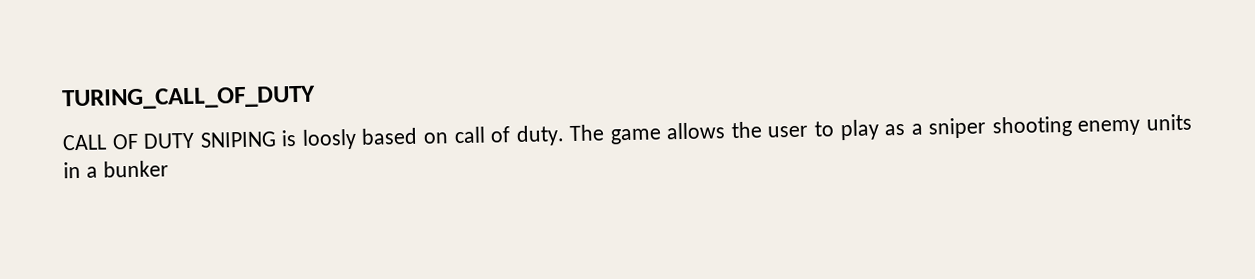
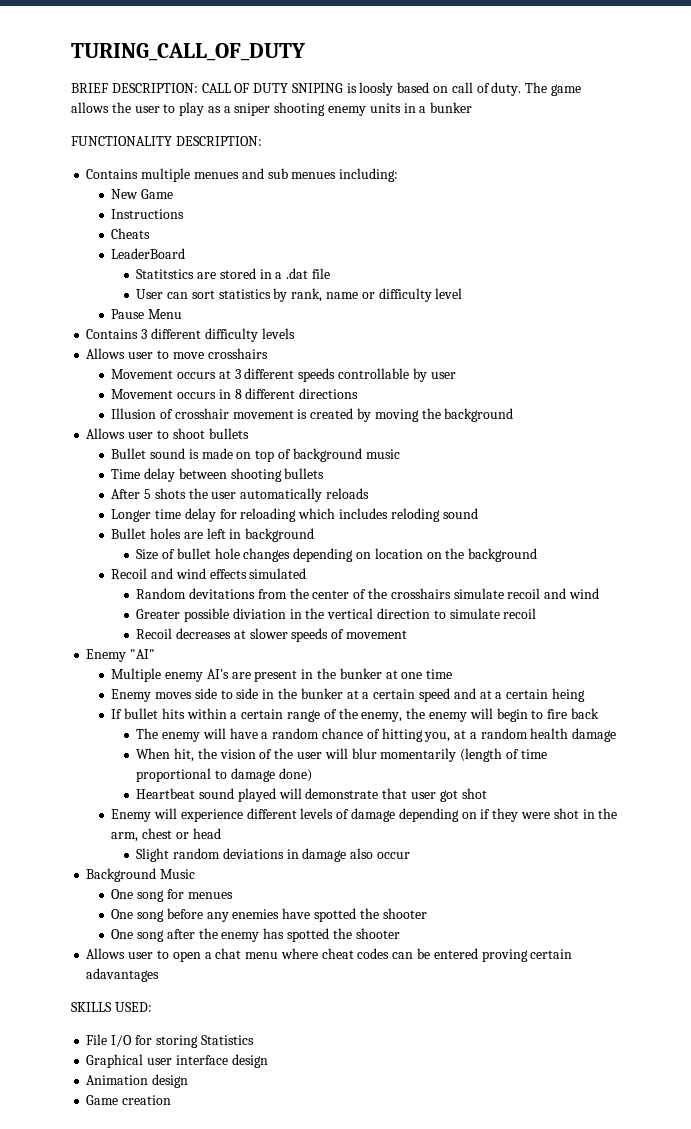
- CALL OF DUTY SNIPING is loosly based on call of duty.
+ BRIEF DESCRIPTION: CALL OF DUTY SNIPING is loosly based on call of duty.
+ FUNCTIONALITY DESCRIPTION:
+ Contains multiple menues and sub menues including:
+ New Game
+ Instructions
+ Cheats
+ LeaderBoard
+ Statitstics are stored in a .dat file
+ User can sort statistics by rank, name or difficulty level
+ Pause Menu
+ Contains 3 different difficulty levels
+ Allows user to move crosshairs
+ Movement occurs at 3 different speeds controllable by user
+ Movement occurs in 8 different directions
+ Illusion of crosshair movement is created by moving the background
+ Allows user to shoot bullets
+ Bullet sound is made on top of background music
+ Time delay between shooting bullets
+ After 5 shots the user automatically reloads
+ Longer time delay for reloading which includes reloding sound
+ Bullet holes are left in background
+ Size of bullet hole changes depending on location on the background
+ Recoil and wind effects simulated
+ Random devitations from the center of the crosshairs simulate recoil and wind
+ Greater possible diviation in the vertical direction to simulate recoil
+ Recoil decreases at slower speeds of movement
+ Enemy "AI"
+ Multiple enemy AI's are present in the bunker at one time
+ Enemy moves side to side in the bunker at a certain speed and at a certain heing
+ If bullet hits within a certain range of the enemy, the enemy will begin to fire back
+ The enemy will have a random chance of hitting you, at a random health damage
+ When hit, the vision of the user will blur momentarily (length of time proportional to damage done)
+ Heartbeat sound played will demonstrate that user got shot
+ Enemy will experience different levels of damage depending on if they were shot in the arm, chest or head
+ Slight random deviations in damage also occur
+ Background Music
+ One song for menues
+ One song before any enemies have spotted the shooter
+ One song after the enemy has spotted the shooter
+ Allows user to open a chat menu where cheat codes can be entered proving certain adavantages
+ SKILLS USED:
+ File I/O for storing Statistics
+ Graphical user interface design
+ Animation design
+ Game creation

